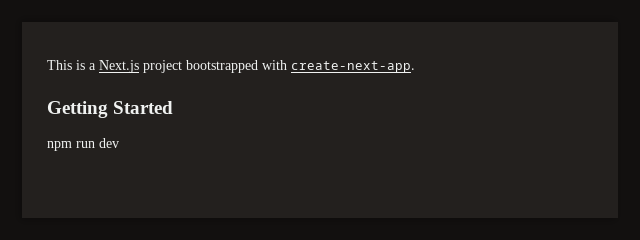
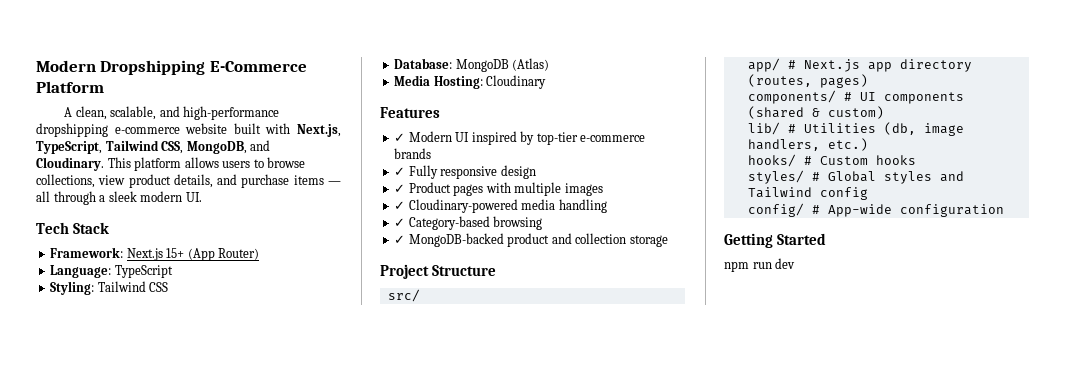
- This is a Next.js project bootstrapped with create-next-app.
+ Modern Dropshipping E-Commerce Platform
+ A clean, scalable, and high-performance dropshipping e-commerce website built with Next.js, TypeScript, Tailwind CSS, MongoDB, and Cloudinary. This platform allows users to browse collections, view product details, and purchase items — all through a sleek modern UI.
+ Tech Stack
+ Framework: Next.js 15+ (App Router)
+ Language: TypeScript
+ Styling: Tailwind CSS
+ Database: MongoDB (Atlas)
+ Media Hosting: Cloudinary
+ Features
+ ✓ Modern UI inspired by top-tier e-commerce brands
+ ✓ Fully responsive design
+ ✓ Product pages with multiple images
+ ✓ Cloudinary-powered media handling
+ ✓ Category-based browsing
+ ✓ MongoDB-backed product and collection storage
+ Project Structure
+ src/
+ app/ # Next.js app directory (routes, pages)
+ components/ # UI components (shared & custom)
+ lib/ # Utilities (db, image handlers, etc.)
+ hooks/ # Custom hooks
+ styles/ # Global styles and Tailwind config
+ config/ # App-wide configuration

